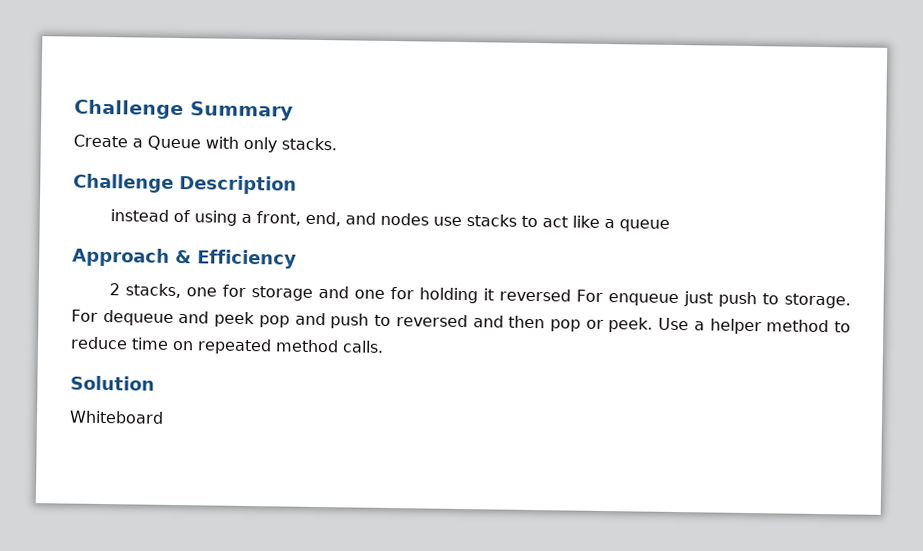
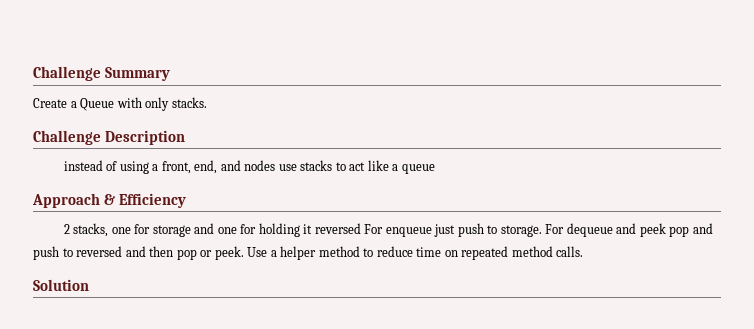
- Whiteboard

